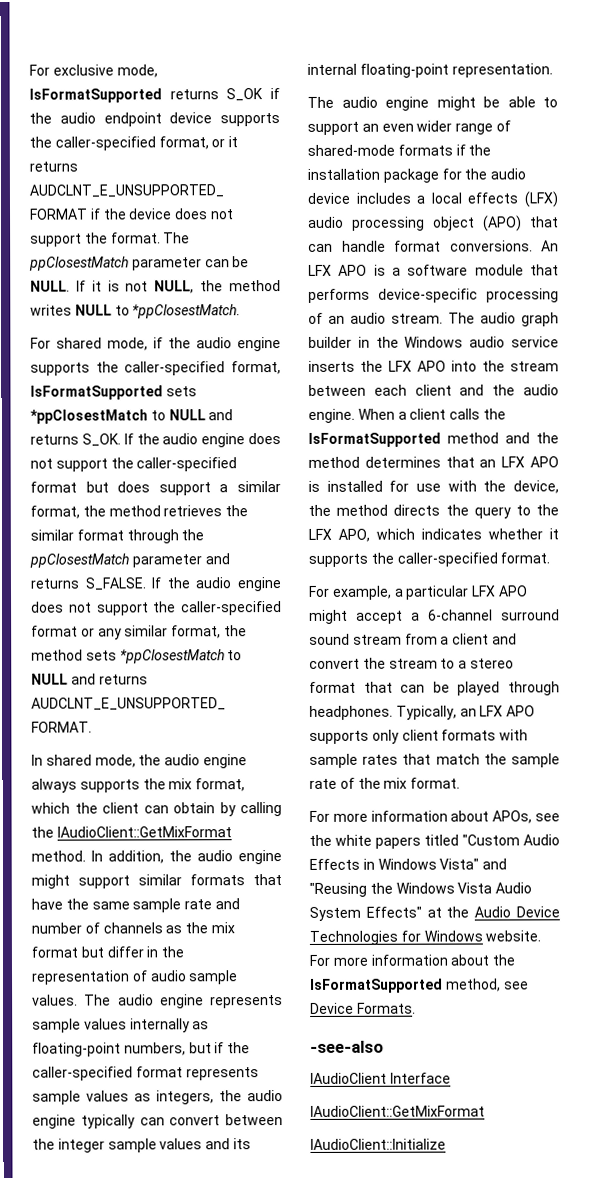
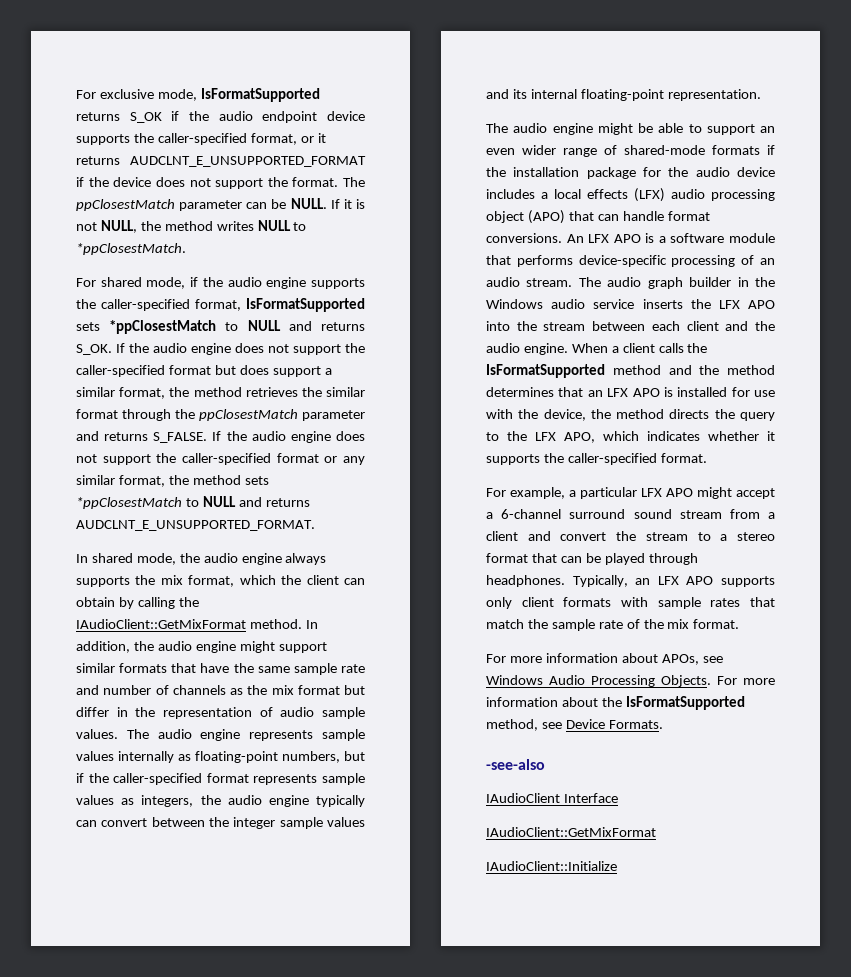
- For more information about APOs, see the white papers titled "Custom Audio Effects in Windows Vista" and "Reusing the Windows Vista Audio System Effects" at the Audio Device Technologies for Windows website.
+ For more information about APOs, see Windows Audio Processing Objects.

